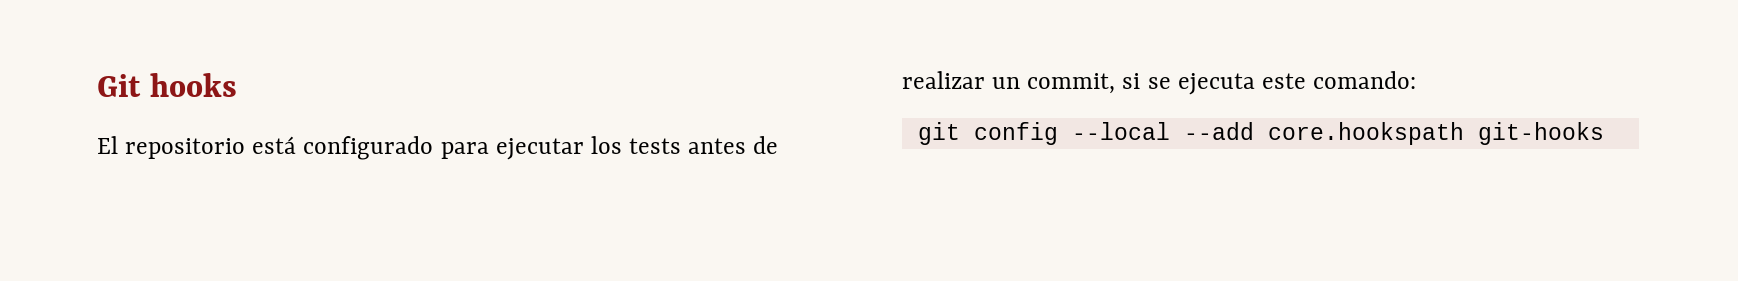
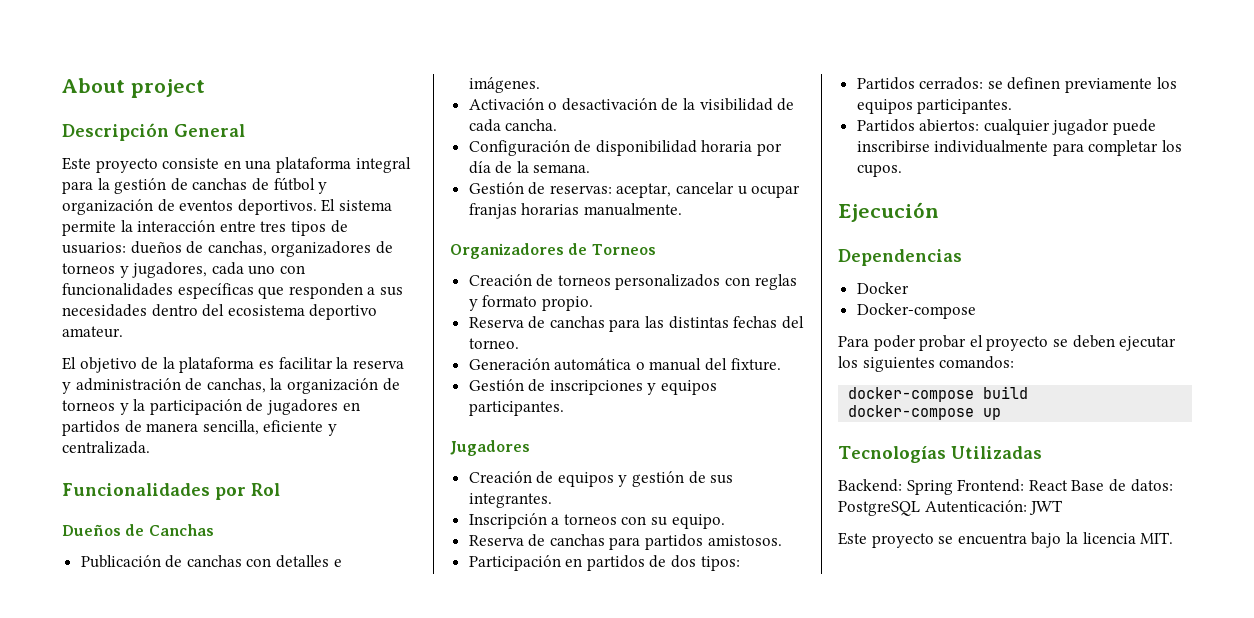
- Git hooks
- El repositorio está configurado para ejecutar los tests antes de realizar un commit, si se ejecuta este comando:
- git config --local --add core.hookspath git-hooks
+ About project
+ Descripción General
+ Este proyecto consiste en una plataforma integral para la gestión de canchas de fútbol y organización de eventos deportivos. El sistema permite la interacción entre tres tipos de usuarios: dueños de canchas, organizadores de torneos y jugadores, cada uno con funcionalidades específicas que responden a sus necesidades dentro del ecosistema deportivo amateur.
+ El objetivo de la plataforma es facilitar la reserva y administración de canchas, la organización de torneos y la participación de jugadores en partidos de manera sencilla, eficiente y centralizada.
+ Funcionalidades por Rol
+ Dueños de Canchas
+ Publicación de canchas con detalles e imágenes.
+ Activación o desactivación de la visibilidad de cada cancha.
+ Configuración de disponibilidad horaria por día de la semana.
+ Gestión de reservas: aceptar, cancelar u ocupar franjas horarias manualmente.
+ Organizadores de Torneos
+ Creación de torneos personalizados con reglas y formato propio.
+ Reserva de canchas para las distintas fechas del torneo.
+ Generación automática o manual del fixture.
+ Gestión de inscripciones y equipos participantes.
+ Jugadores
+ Creación de equipos y gestión de sus integrantes.
+ Inscripción a torneos con su equipo.
+ Reserva de canchas para partidos amistosos.
+ Participación en partidos de dos tipos:
+ Partidos cerrados: se definen previamente los equipos participantes.
+ Partidos abiertos: cualquier jugador puede inscribirse individualmente para completar los cupos.
+ Ejecución
+ Dependencias
+ Docker
+ Docker-compose
+ Para poder probar el proyecto se deben ejecutar los siguientes comandos:
+ docker-compose build
+ docker-compose up
+ Tecnologías Utilizadas
+ Backend: Spring Frontend: React Base de datos: PostgreSQL Autenticación: JWT
+ Este proyecto se encuentra bajo la licencia MIT.

